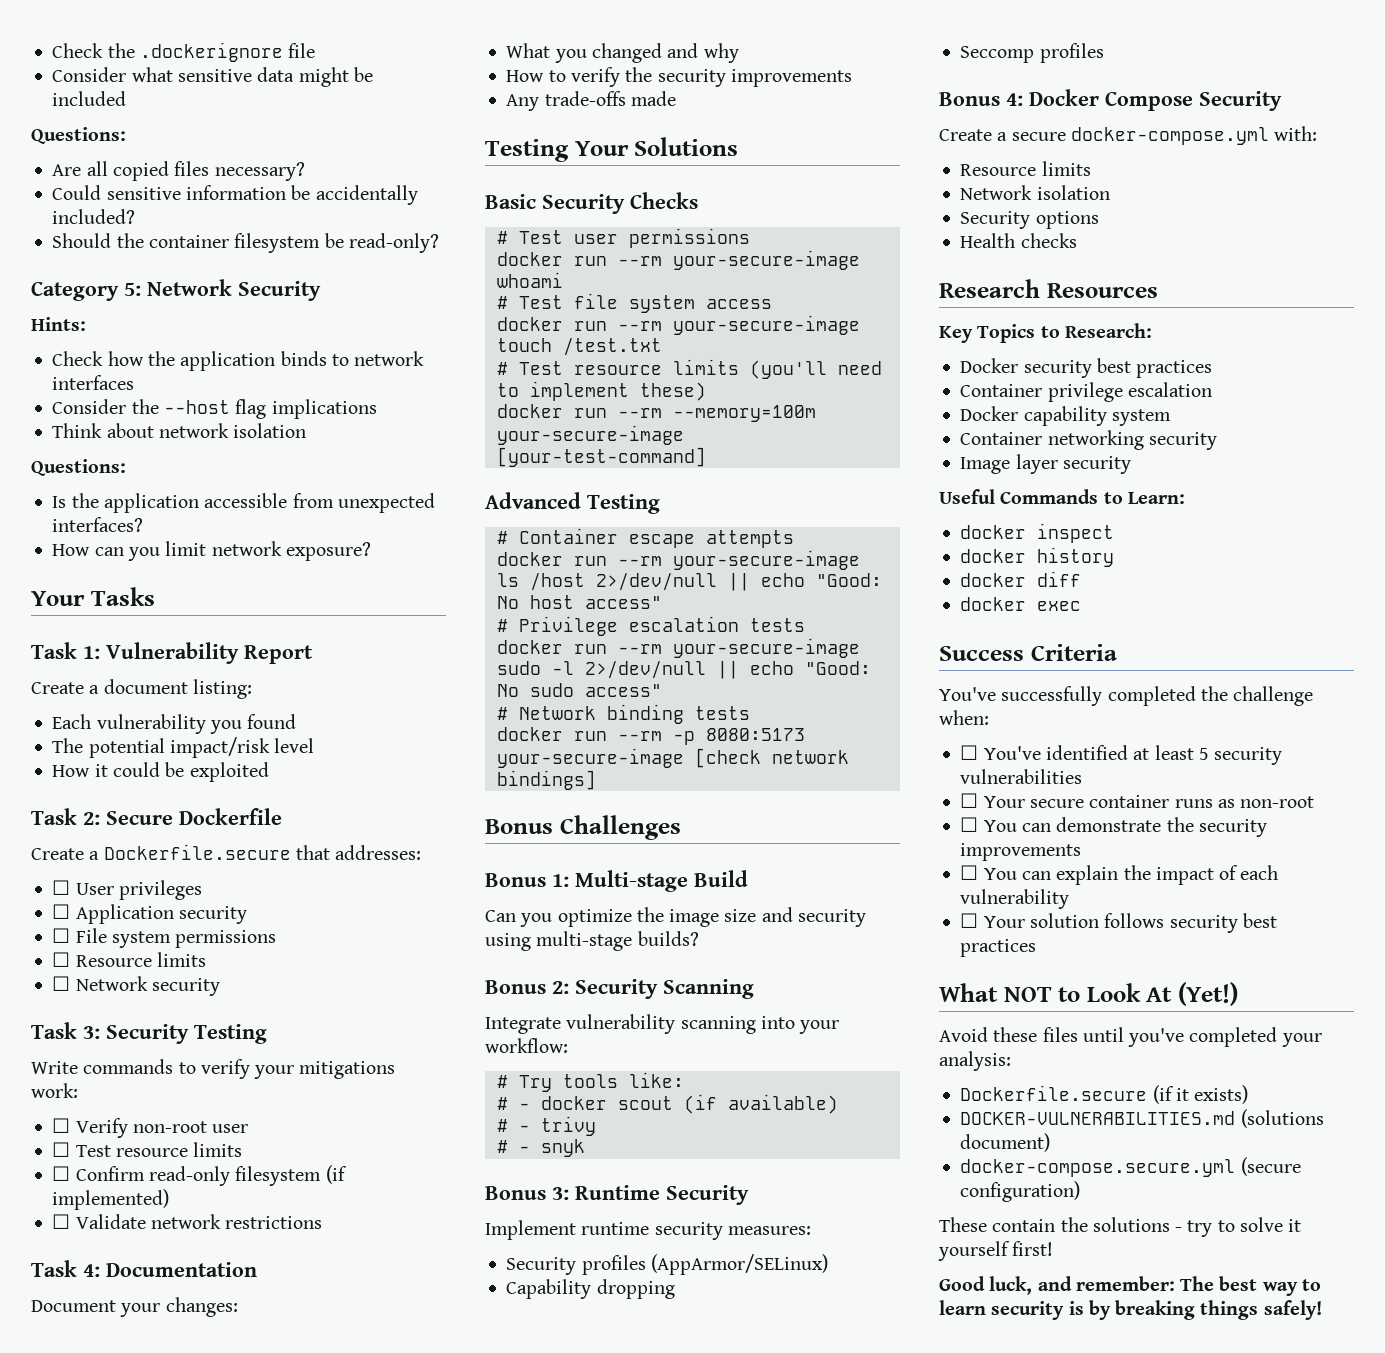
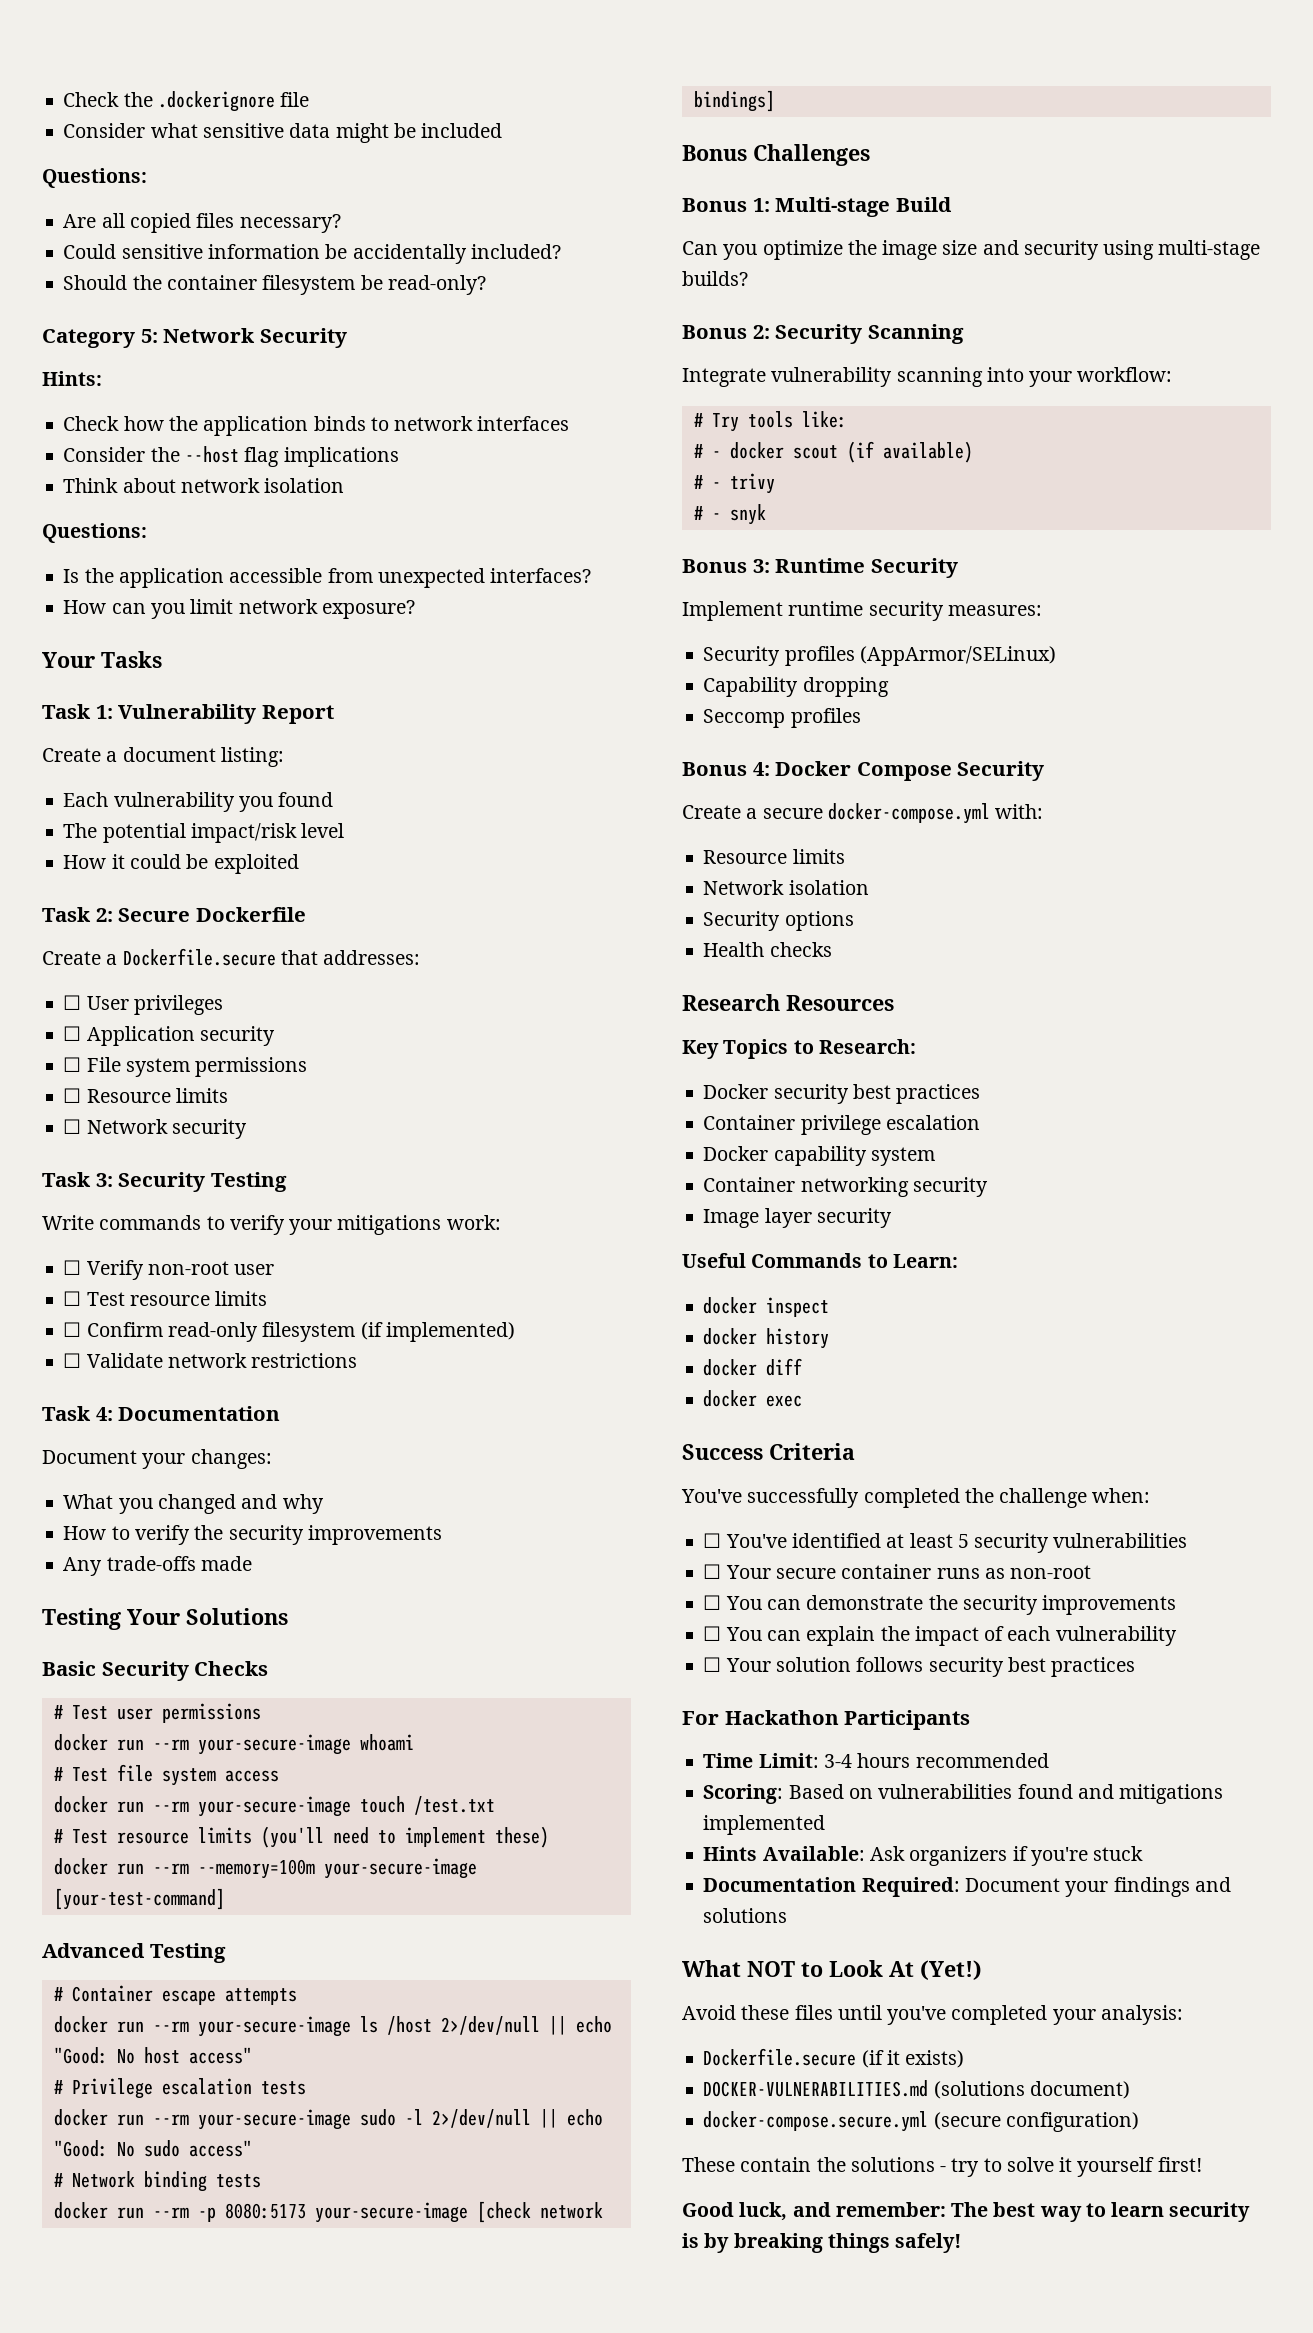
+ For Hackathon Participants
+ Time Limit: 3-4 hours recommended
+ Scoring: Based on vulnerabilities found and mitigations implemented
+ Hints Available: Ask organizers if you're stuck
+ Documentation Required: Document your findings and solutions

